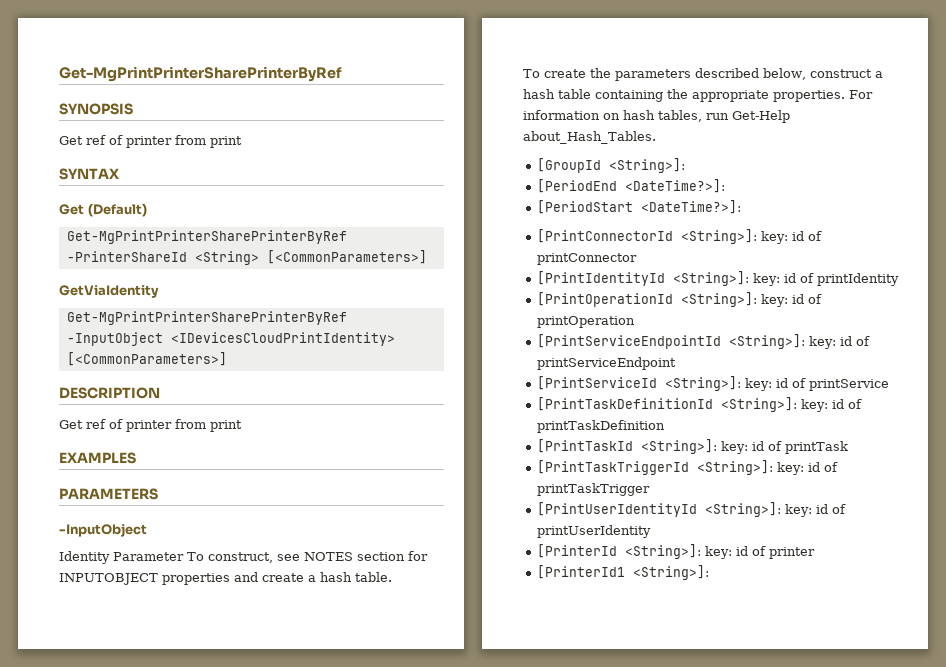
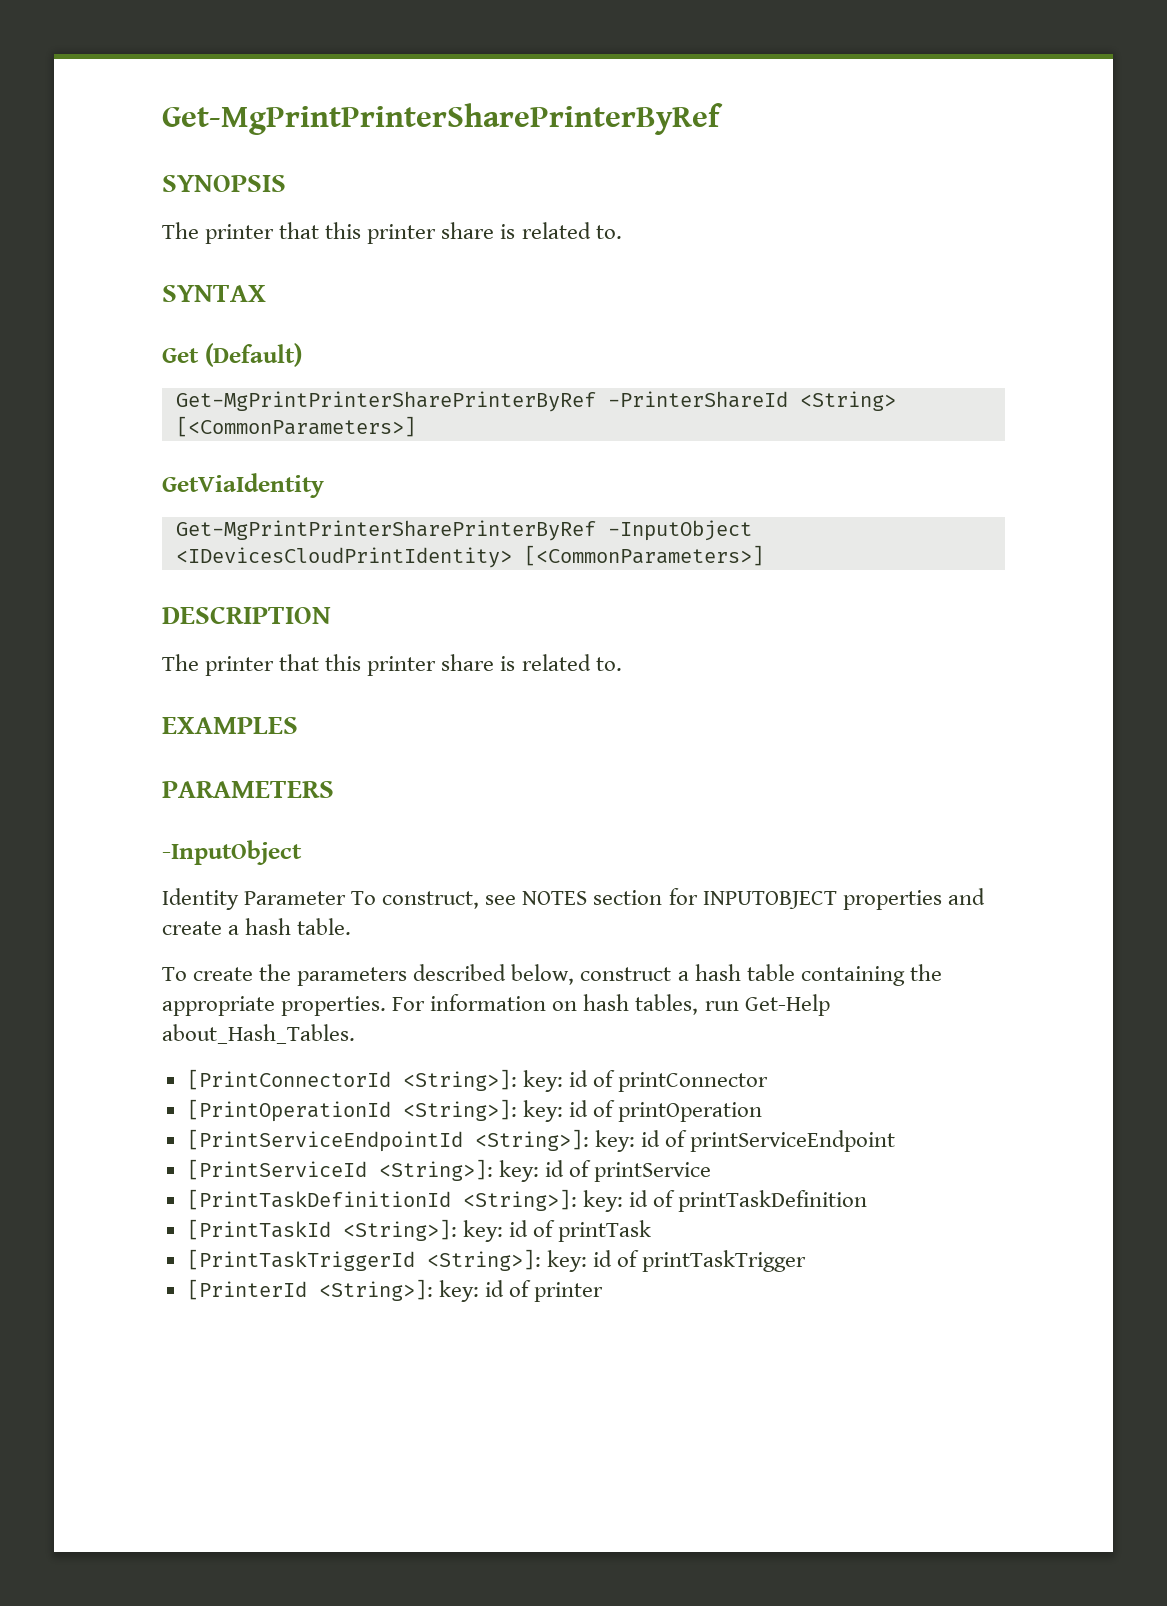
  SYNOPSIS
- Get ref of printer from print
+ The printer that this printer share is related to.
  DESCRIPTION
- Get ref of printer from print
+ The printer that this printer share is related to.
- [GroupId <String>]:
- [PeriodEnd <DateTime?>]:
- [PeriodStart <DateTime?>]:
- [PrintIdentityId <String>]: key: id of printIdentity
- [PrintUserIdentityId <String>]: key: id of printUserIdentity
- [PrinterId1 <String>]:

